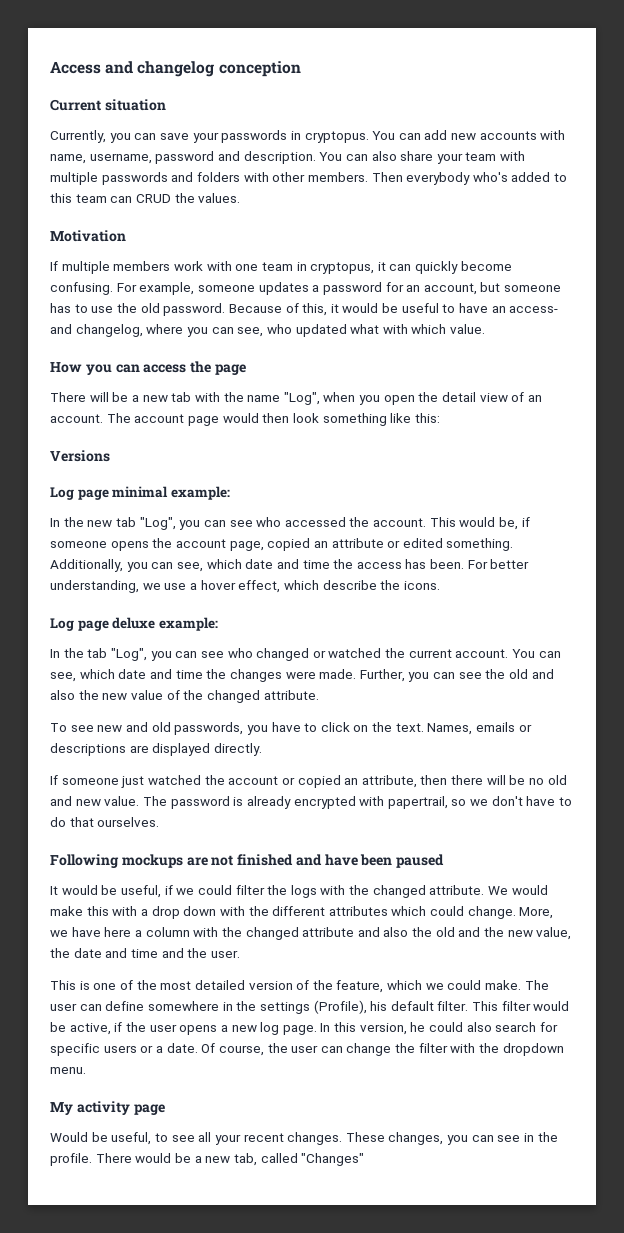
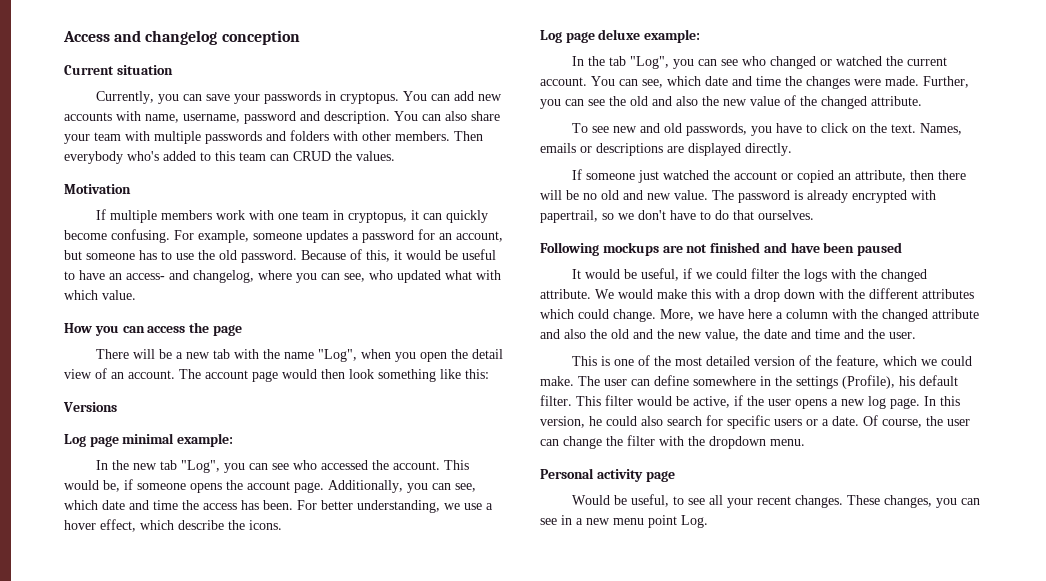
- This would be, if someone opens the account page, copied an attribute or edited something.
+ This would be, if someone opens the account page.
- My activity page
+ Personal activity page
- These changes, you can see in the profile. There would be a new tab, called "Changes"
+ These changes, you can see in a new menu point Log.

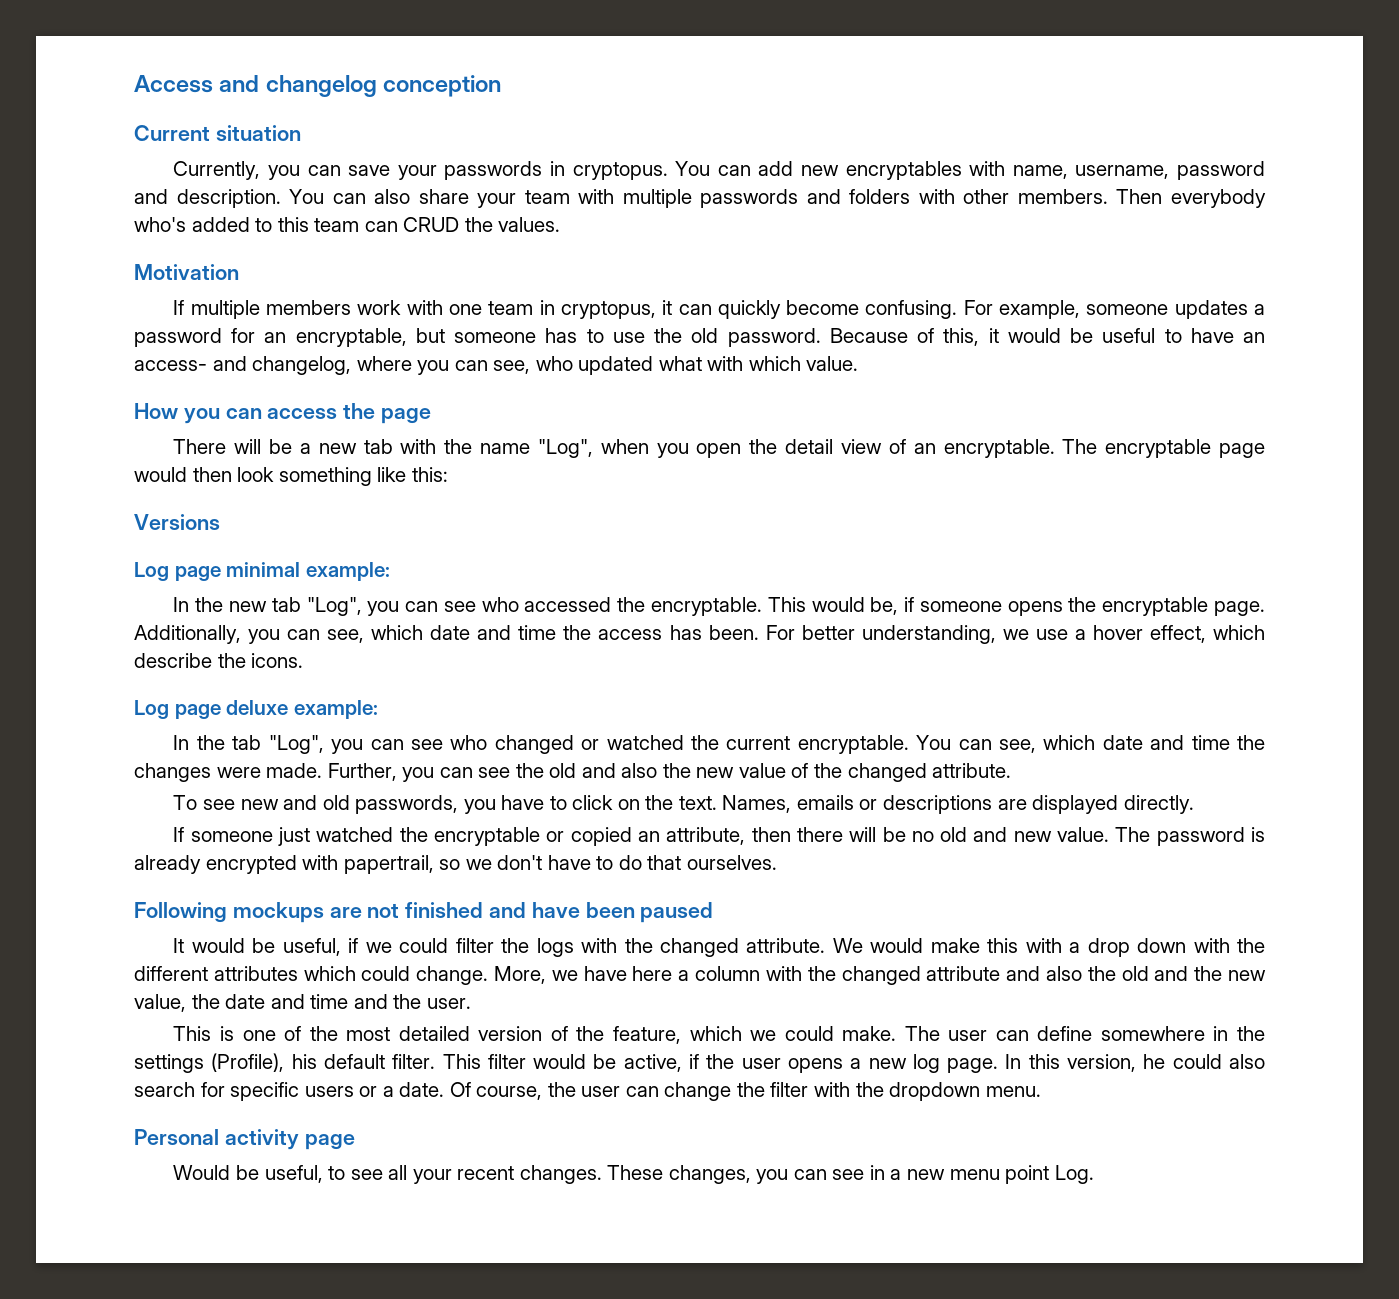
- You can add new accounts with name, username, password and description.
+ You can add new encryptables with name, username, password and description.
- For example, someone updates a password for an account, but someone has to use the old password.
+ For example, someone updates a password for an encryptable, but someone has to use the old password.
- There will be a new tab with the name "Log", when you open the detail view of an account. The account page would then look something like this:
+ There will be a new tab with the name "Log", when you open the detail view of an encryptable. The encryptable page would then look something like this:
- In the new tab "Log", you can see who accessed the account.
+ In the new tab "Log", you can see who accessed the encryptable.
- This would be, if someone opens the account page.
+ This would be, if someone opens the encryptable page.
- In the tab "Log", you can see who changed or watched the current account.
+ In the tab "Log", you can see who changed or watched the current encryptable.
- If someone just watched the account or copied an attribute, then there will be no old and new value.
+ If someone just watched the encryptable or copied an attribute, then there will be no old and new value.

